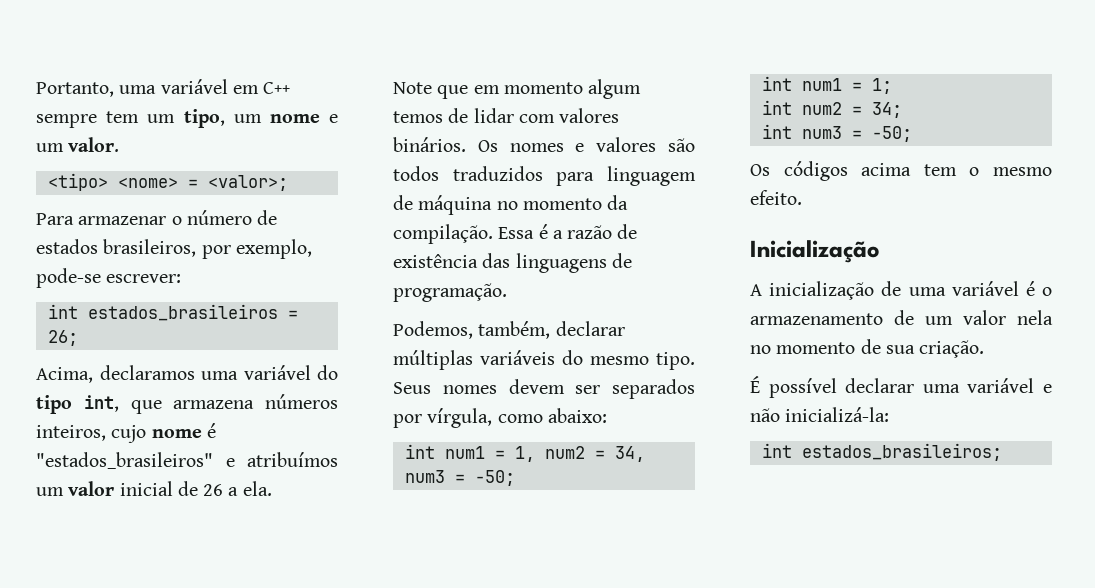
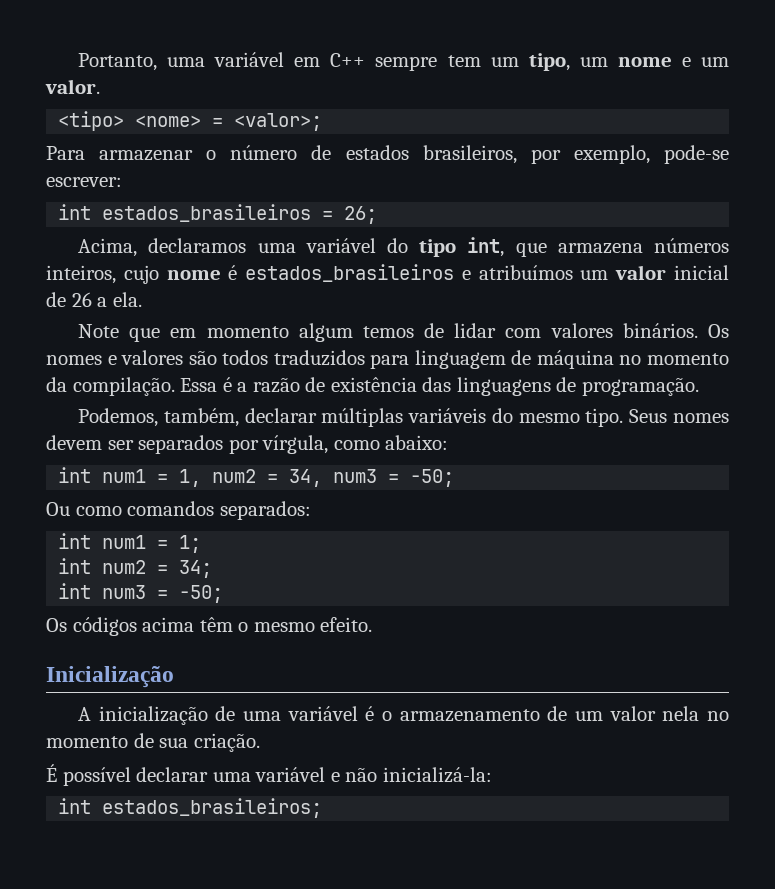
- Acima, declaramos uma variável do tipo int, que armazena números inteiros, cujo nome é "estados_brasileiros" e atribuímos um valor inicial de 26 a ela.
+ Acima, declaramos uma variável do tipo int, que armazena números inteiros, cujo nome é estados_brasileiros e atribuímos um valor inicial de 26 a ela.
+ Ou como comandos separados:
- Os códigos acima tem o mesmo efeito.
+ Os códigos acima têm o mesmo efeito.

